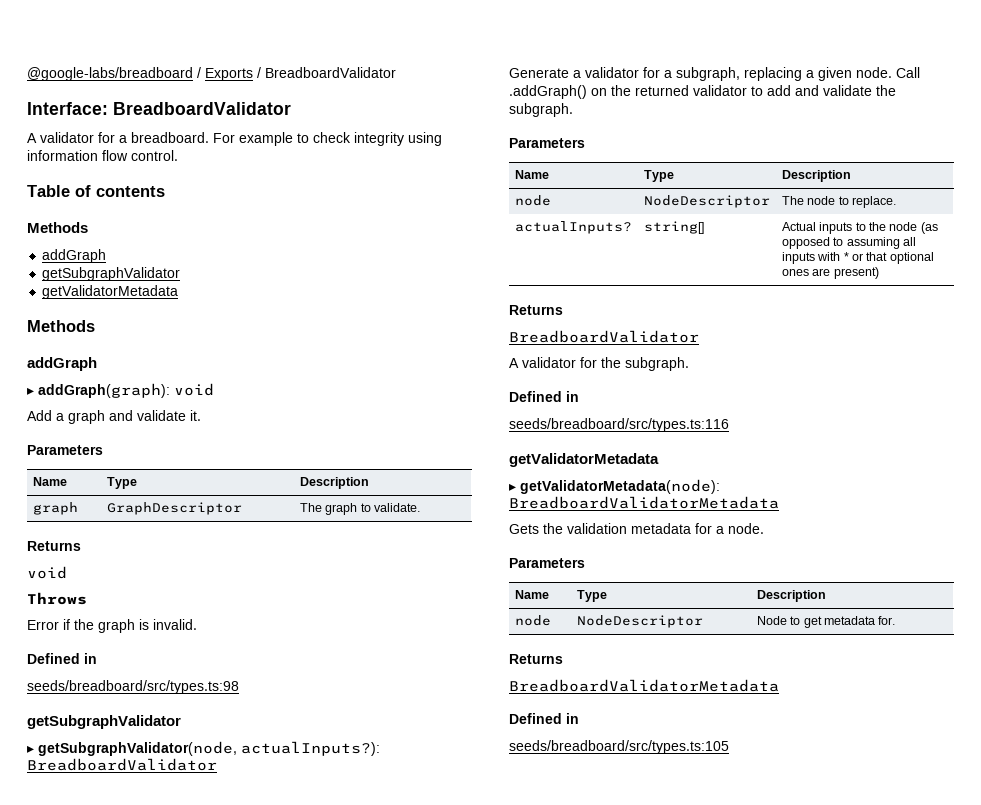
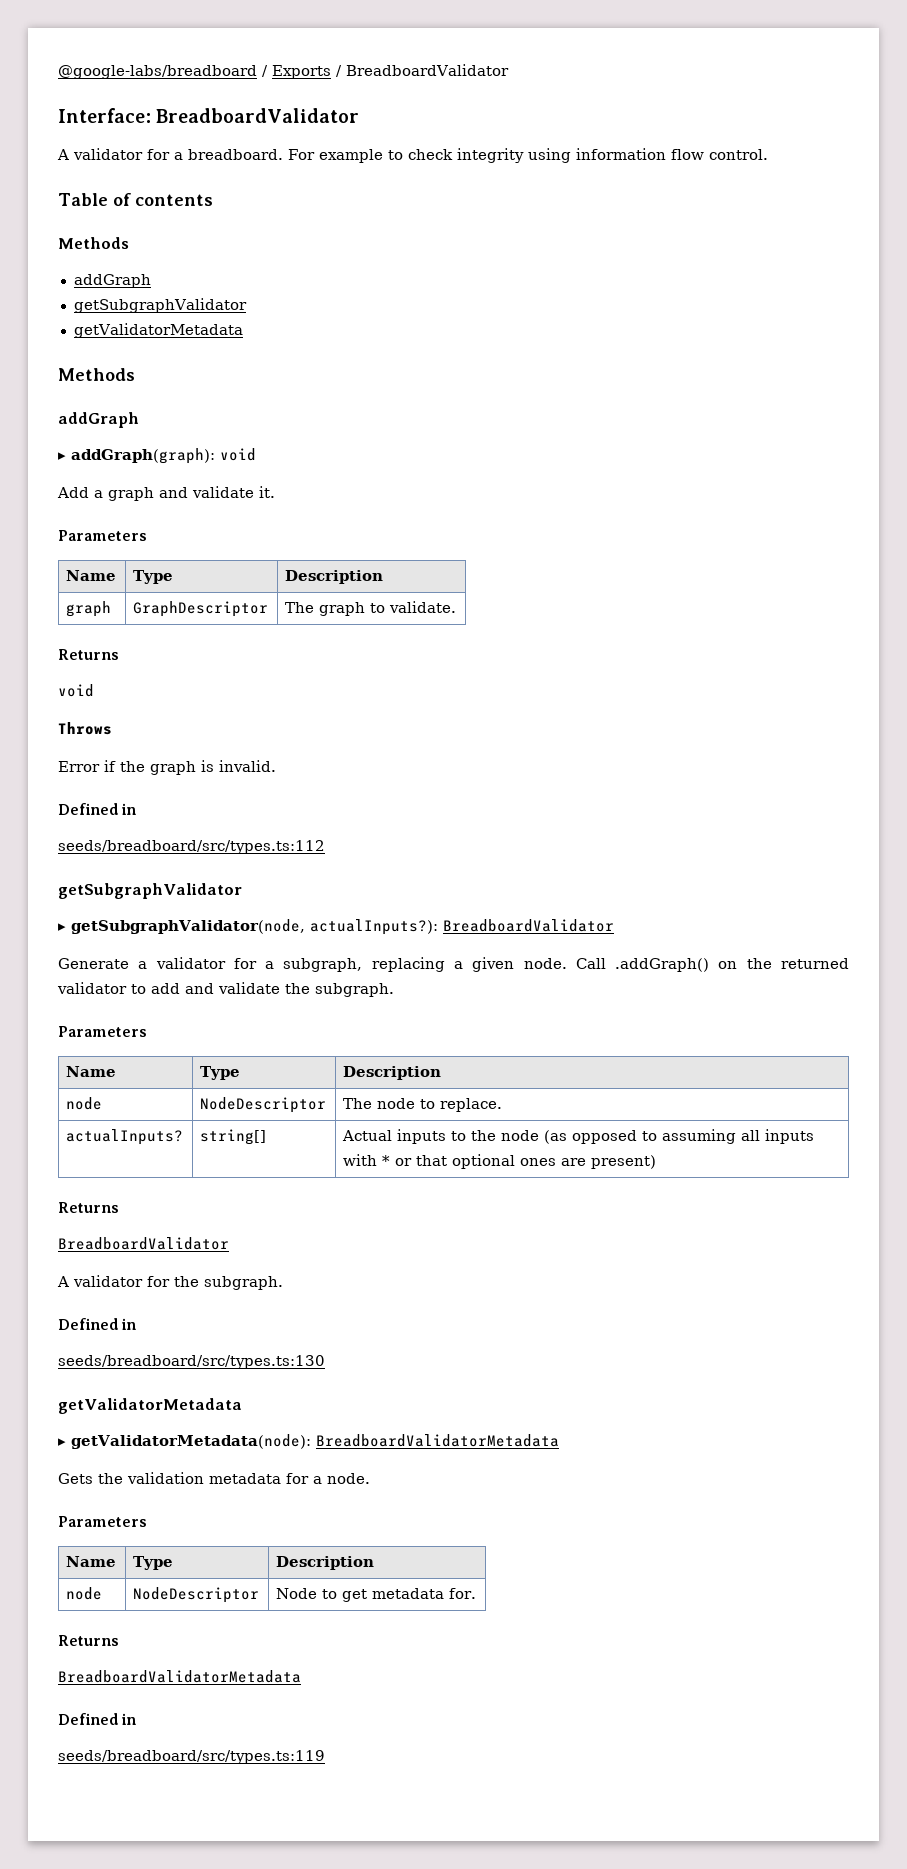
- seeds/breadboard/src/types.ts:98
+ seeds/breadboard/src/types.ts:112
- seeds/breadboard/src/types.ts:116
+ seeds/breadboard/src/types.ts:130
- seeds/breadboard/src/types.ts:105
+ seeds/breadboard/src/types.ts:119

